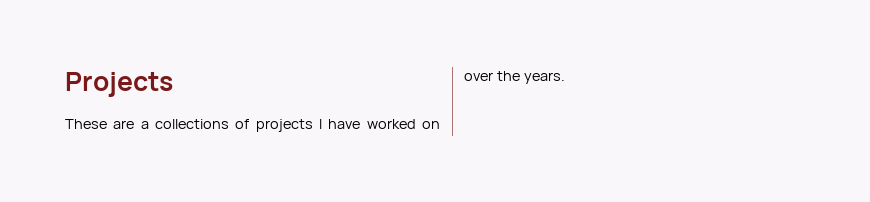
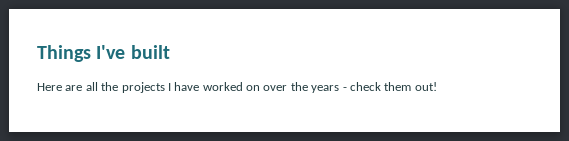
- Projects
- These are a collections of projects I have worked on over the years.
+ Things I've built
+ Here are all the projects I have worked on over the years - check them out!

